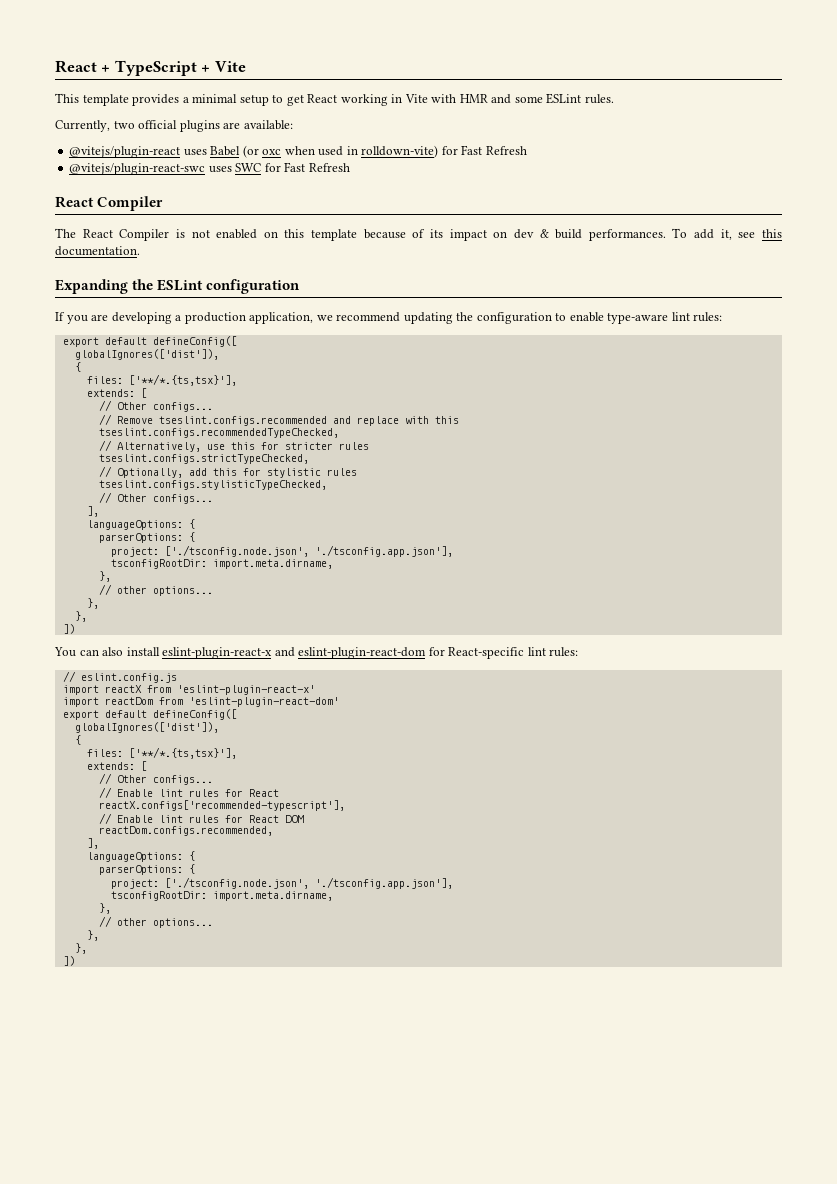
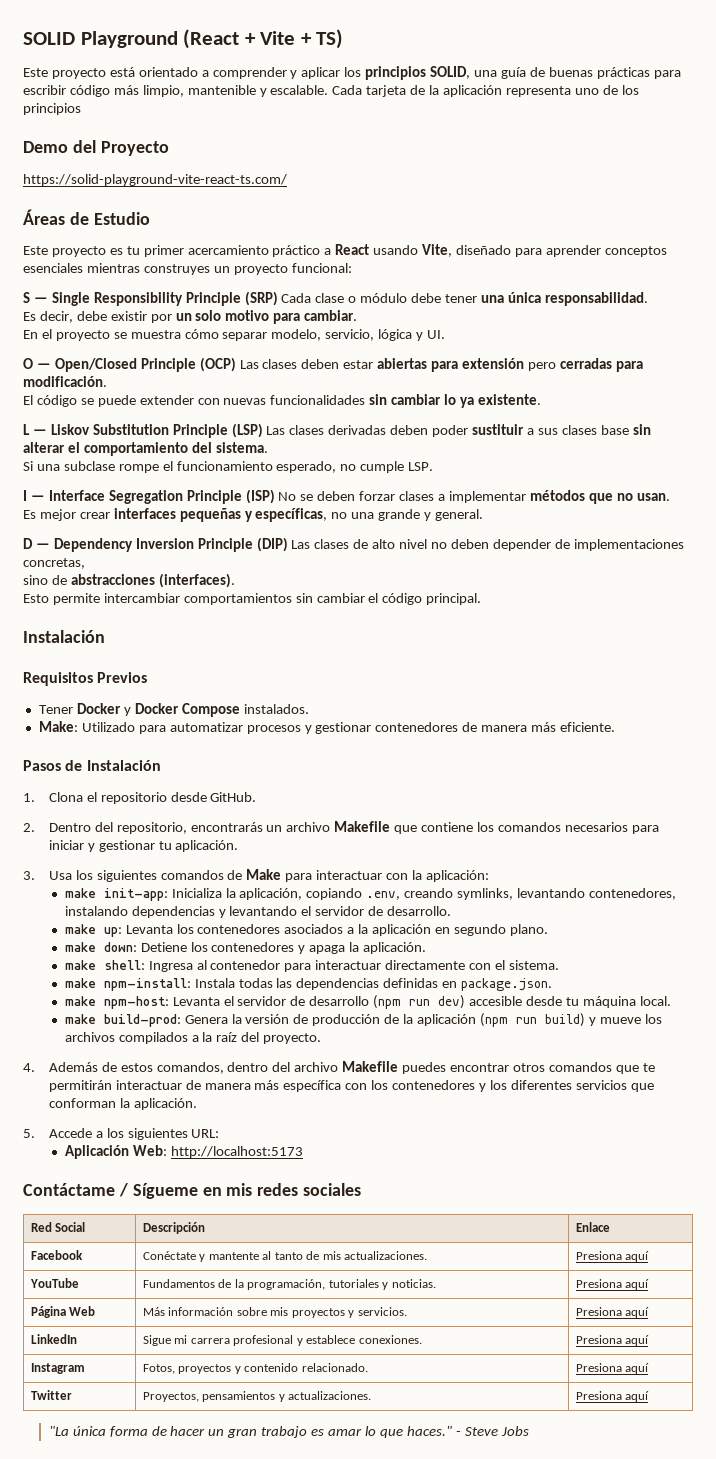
- React + TypeScript + Vite
- This template provides a minimal setup to get React working in Vite with HMR and some ESLint rules.
- Currently, two official plugins are available:
- @vitejs/plugin-react uses Babel (or oxc when used in rolldown-vite) for Fast Refresh
- @vitejs/plugin-react-swc uses SWC for Fast Refresh
- React Compiler
- The React Compiler is not enabled on this template because of its impact on dev & build performances. To add it, see this documentation.
- Expanding the ESLint configuration
- If you are developing a production application, we recommend updating the configuration to enable type-aware lint rules:
- export default defineConfig([
- globalIgnores(['dist']),
- {
- files: ['**/*.{ts,tsx}'],
- extends: [
- // Other configs...
- // Remove tseslint.configs.recommended and replace with this
- tseslint.configs.recommendedTypeChecked,
- // Alternatively, use this for stricter rules
- tseslint.configs.strictTypeChecked,
- // Optionally, add this for stylistic rules
- tseslint.configs.stylisticTypeChecked,
- // Other configs...
- ],
- languageOptions: {
- parserOptions: {
- project: ['./tsconfig.node.json', './tsconfig.app.json'],
- tsconfigRootDir: import.meta.dirname,
- },
- // other options...
- },
- },
- ])
- You can also install eslint-plugin-react-x and eslint-plugin-react-dom for React-specific lint rules:
- // eslint.config.js
- import reactX from 'eslint-plugin-react-x'
- import reactDom from 'eslint-plugin-react-dom'
- export default defineConfig([
- globalIgnores(['dist']),
- {
- files: ['**/*.{ts,tsx}'],
- extends: [
- // Other configs...
- // Enable lint rules for React
- reactX.configs['recommended-typescript'],
- // Enable lint rules for React DOM
- reactDom.configs.recommended,
- ],
- languageOptions: {
- parserOptions: {
- project: ['./tsconfig.node.json', './tsconfig.app.json'],
- tsconfigRootDir: import.meta.dirname,
- },
- // other options...
- },
- },
- ])
+ SOLID Playground (React + Vite + TS)
+ Este proyecto está orientado a comprender y aplicar los principios SOLID, una guía de buenas prácticas para escribir código más limpio, mantenible y escalable. Cada tarjeta de la aplicación representa uno de los principios
+ Demo del Proyecto
+ https://solid-playground-vite-react-ts.com/
+ Áreas de Estudio
+ Este proyecto es tu primer acercamiento práctico a React usando Vite, diseñado para aprender conceptos esenciales mientras construyes un proyecto funcional:
+ S — Single Responsibility Principle (SRP) Cada clase o módulo debe tener una única responsabilidad.
+ Es decir, debe existir por un solo motivo para cambiar.
+ En el proyecto se muestra cómo separar modelo, servicio, lógica y UI.
+ O — Open/Closed Principle (OCP) Las clases deben estar abiertas para extensión pero cerradas para modificación.
+ El código se puede extender con nuevas funcionalidades sin cambiar lo ya existente.
+ L — Liskov Substitution Principle (LSP) Las clases derivadas deben poder sustituir a sus clases base sin alterar el comportamiento del sistema.
+ Si una subclase rompe el funcionamiento esperado, no cumple LSP.
+ I — Interface Segregation Principle (ISP) No se deben forzar clases a implementar métodos que no usan.
+ Es mejor crear interfaces pequeñas y específicas, no una grande y general.
+ D — Dependency Inversion Principle (DIP) Las clases de alto nivel no deben depender de implementaciones concretas,
+ sino de abstracciones (interfaces).
+ Esto permite intercambiar comportamientos sin cambiar el código principal.
+ Instalación
+ Requisitos Previos
+ Tener Docker y Docker Compose instalados.
+ Make: Utilizado para automatizar procesos y gestionar contenedores de manera más eficiente.
+ Pasos de Instalación
+ 1. Clona el repositorio desde GitHub.
+ 2. Dentro del repositorio, encontrarás un archivo Makefile que contiene los comandos necesarios para iniciar y gestionar tu aplicación.
+ 3. Usa los siguientes comandos de Make para interactuar con la aplicación:
+ make init-app: Inicializa la aplicación, copiando .env, creando symlinks, levantando contenedores, instalando dependencias y levantando el servidor de desarrollo.
+ make up: Levanta los contenedores asociados a la aplicación en segundo plano.
+ make down: Detiene los contenedores y apaga la aplicación.
+ make shell: Ingresa al contenedor para interactuar directamente con el sistema.
+ make npm-install: Instala todas las dependencias definidas en package.json.
+ make npm-host: Levanta el servidor de desarrollo (npm run dev) accesible desde tu máquina local.
+ make build-prod: Genera la versión de producción de la aplicación (npm run build) y mueve los archivos compilados a la raíz del proyecto.
+ 4. Además de estos comandos, dentro del archivo Makefile puedes encontrar otros comandos que te permitirán interactuar de manera más específica con los contenedores y los diferentes servicios que conforman la aplicación.
+ 5. Accede a los siguientes URL:
+ Aplicación Web: http://localhost:5173
+ Contáctame / Sígueme en mis redes sociales
+ Red Social | Descripción | Enlace
+ Facebook | Conéctate y mantente al tanto de mis actualizaciones. | Presiona aquí
+ YouTube | Fundamentos de la programación, tutoriales y noticias. | Presiona aquí
+ Página Web | Más información sobre mis proyectos y servicios. | Presiona aquí
+ LinkedIn | Sigue mi carrera profesional y establece conexiones. | Presiona aquí
+ Instagram | Fotos, proyectos y contenido relacionado. | Presiona aquí
+ Twitter | Proyectos, pensamientos y actualizaciones. | Presiona aquí
+ "La única forma de hacer un gran trabajo es amar lo que haces." - Steve Jobs

